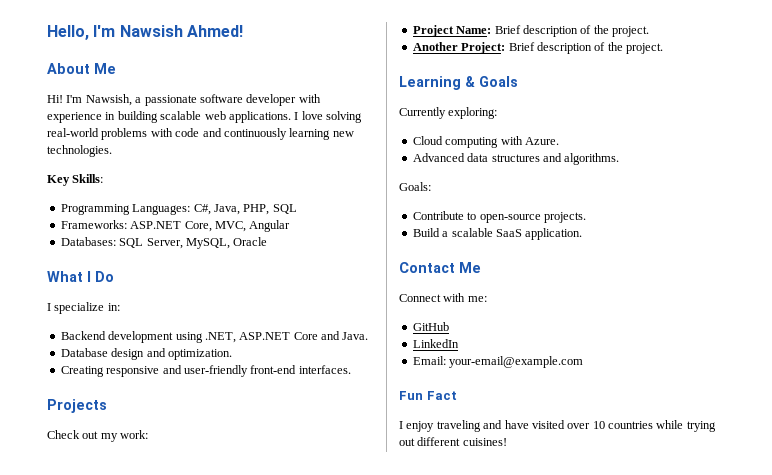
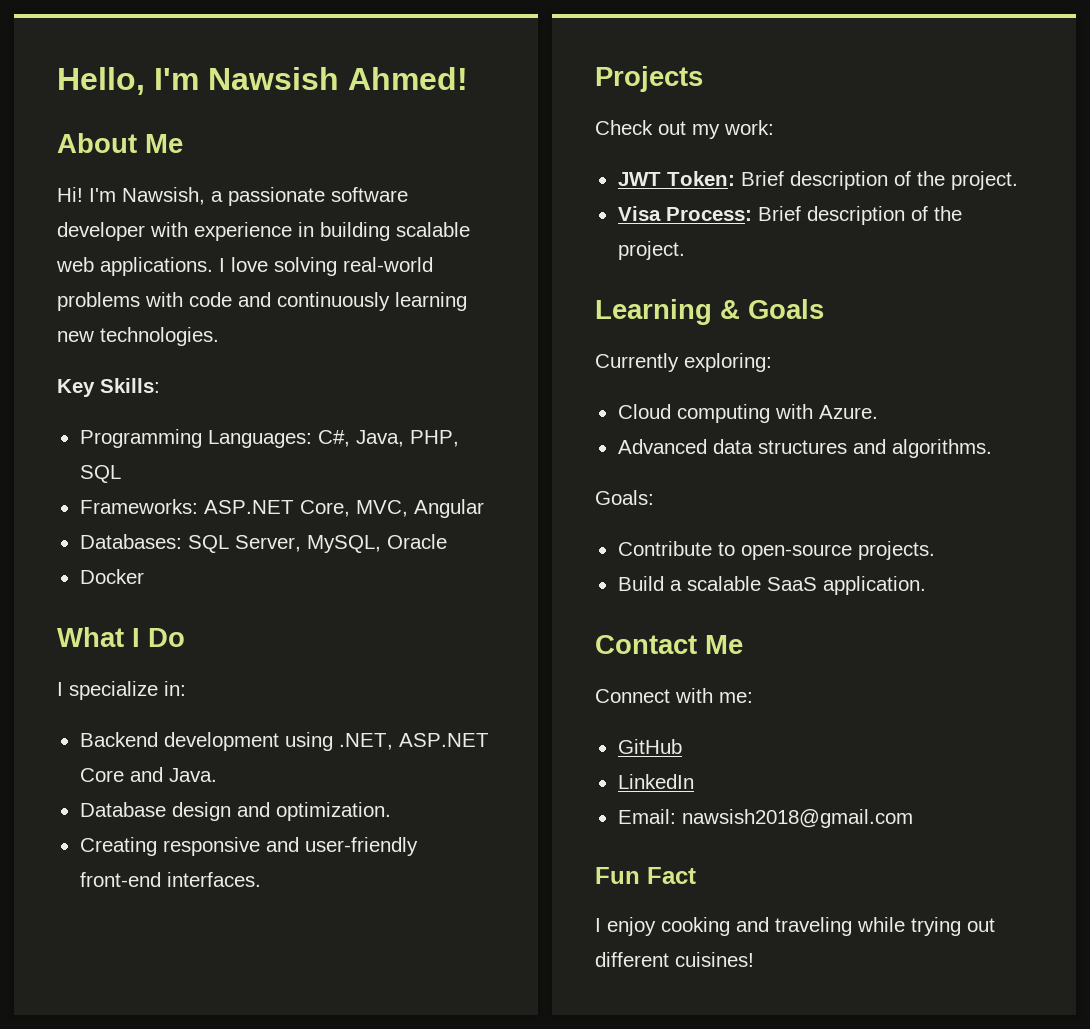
+ Docker
- Project Name: Brief description of the project.
- Another Project: Brief description of the project.
+ JWT Token: Brief description of the project.
+ Visa Process: Brief description of the project.
- Email: your-email@example.com
+ Email: nawsish2018@gmail.com
- I enjoy traveling and have visited over 10 countries while trying out different cuisines!
+ I enjoy cooking and traveling while trying out different cuisines!

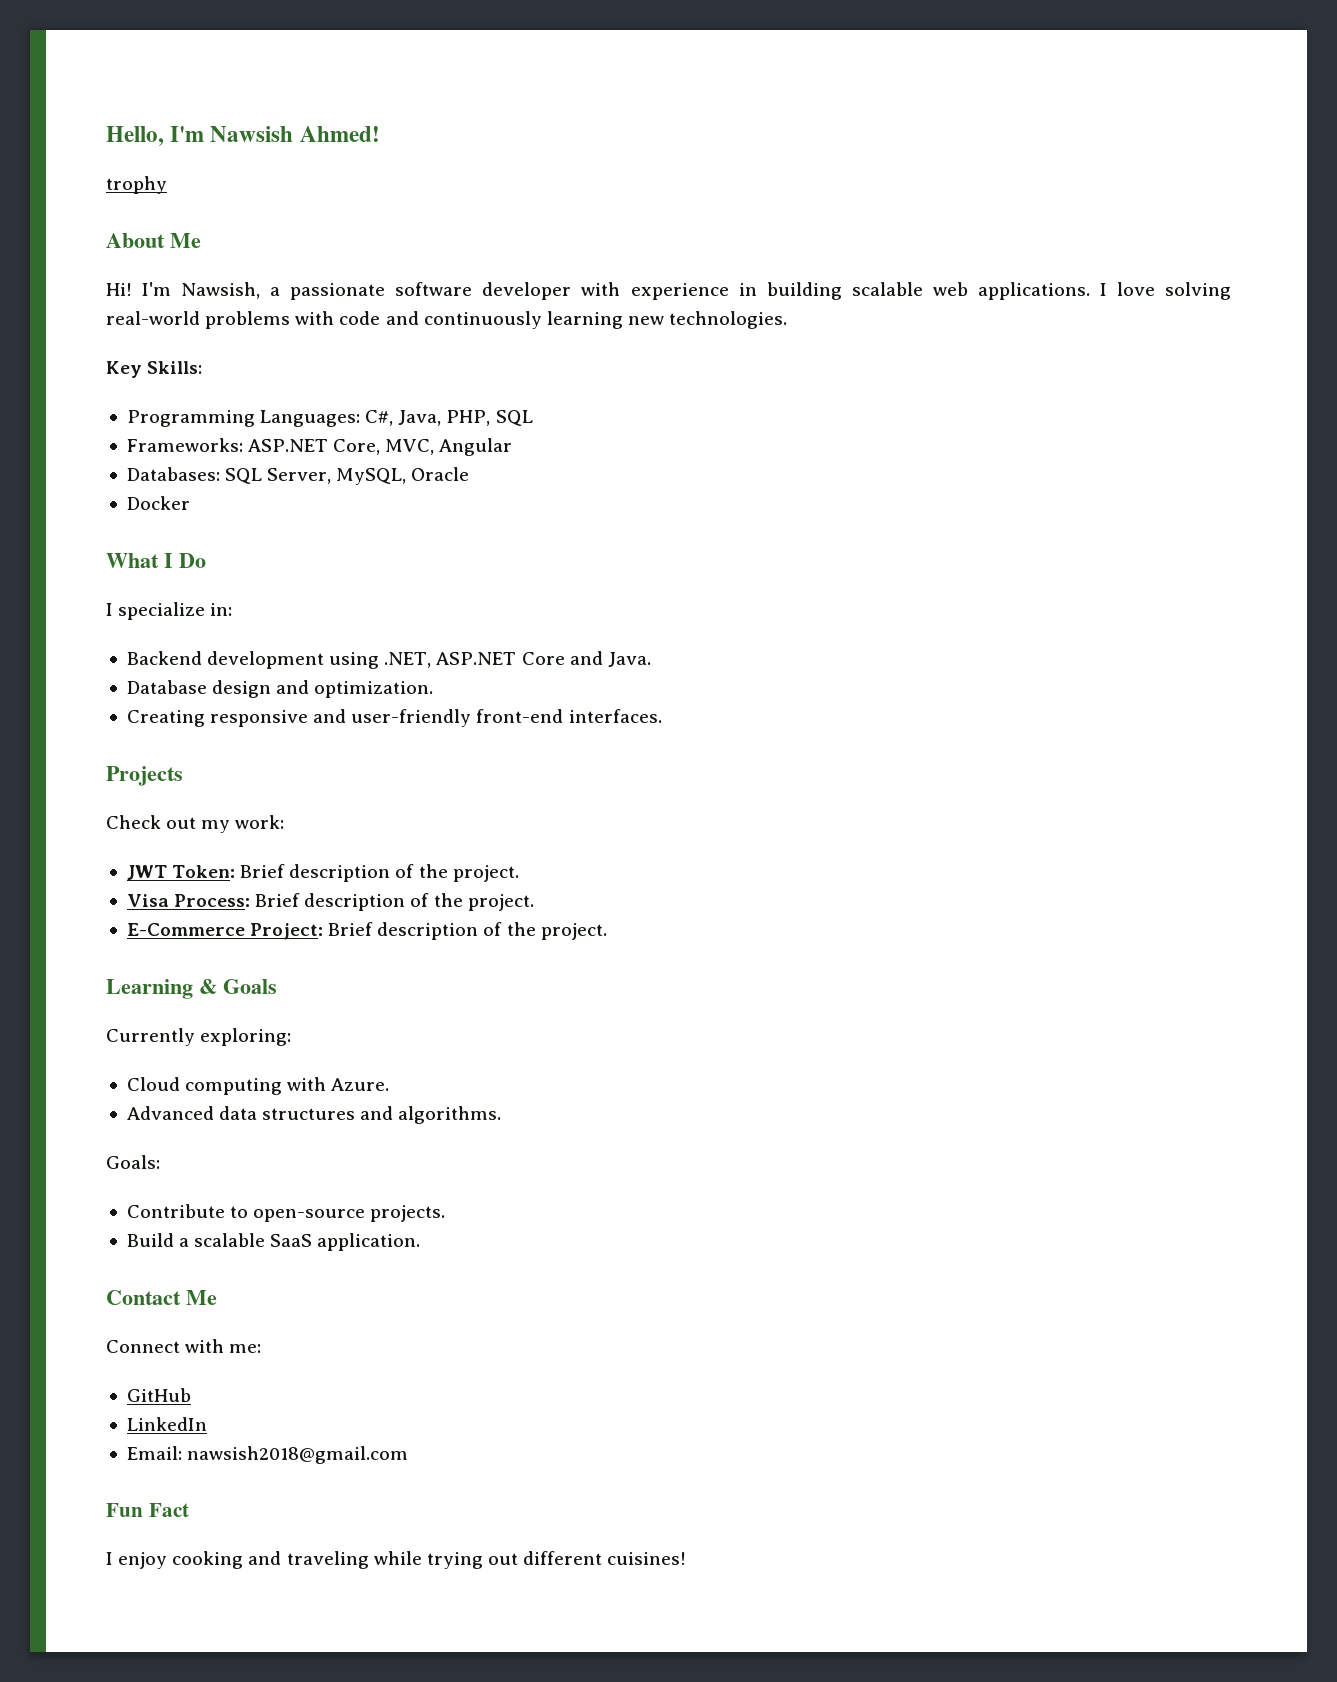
+ trophy
+ E-Commerce Project: Brief description of the project.

